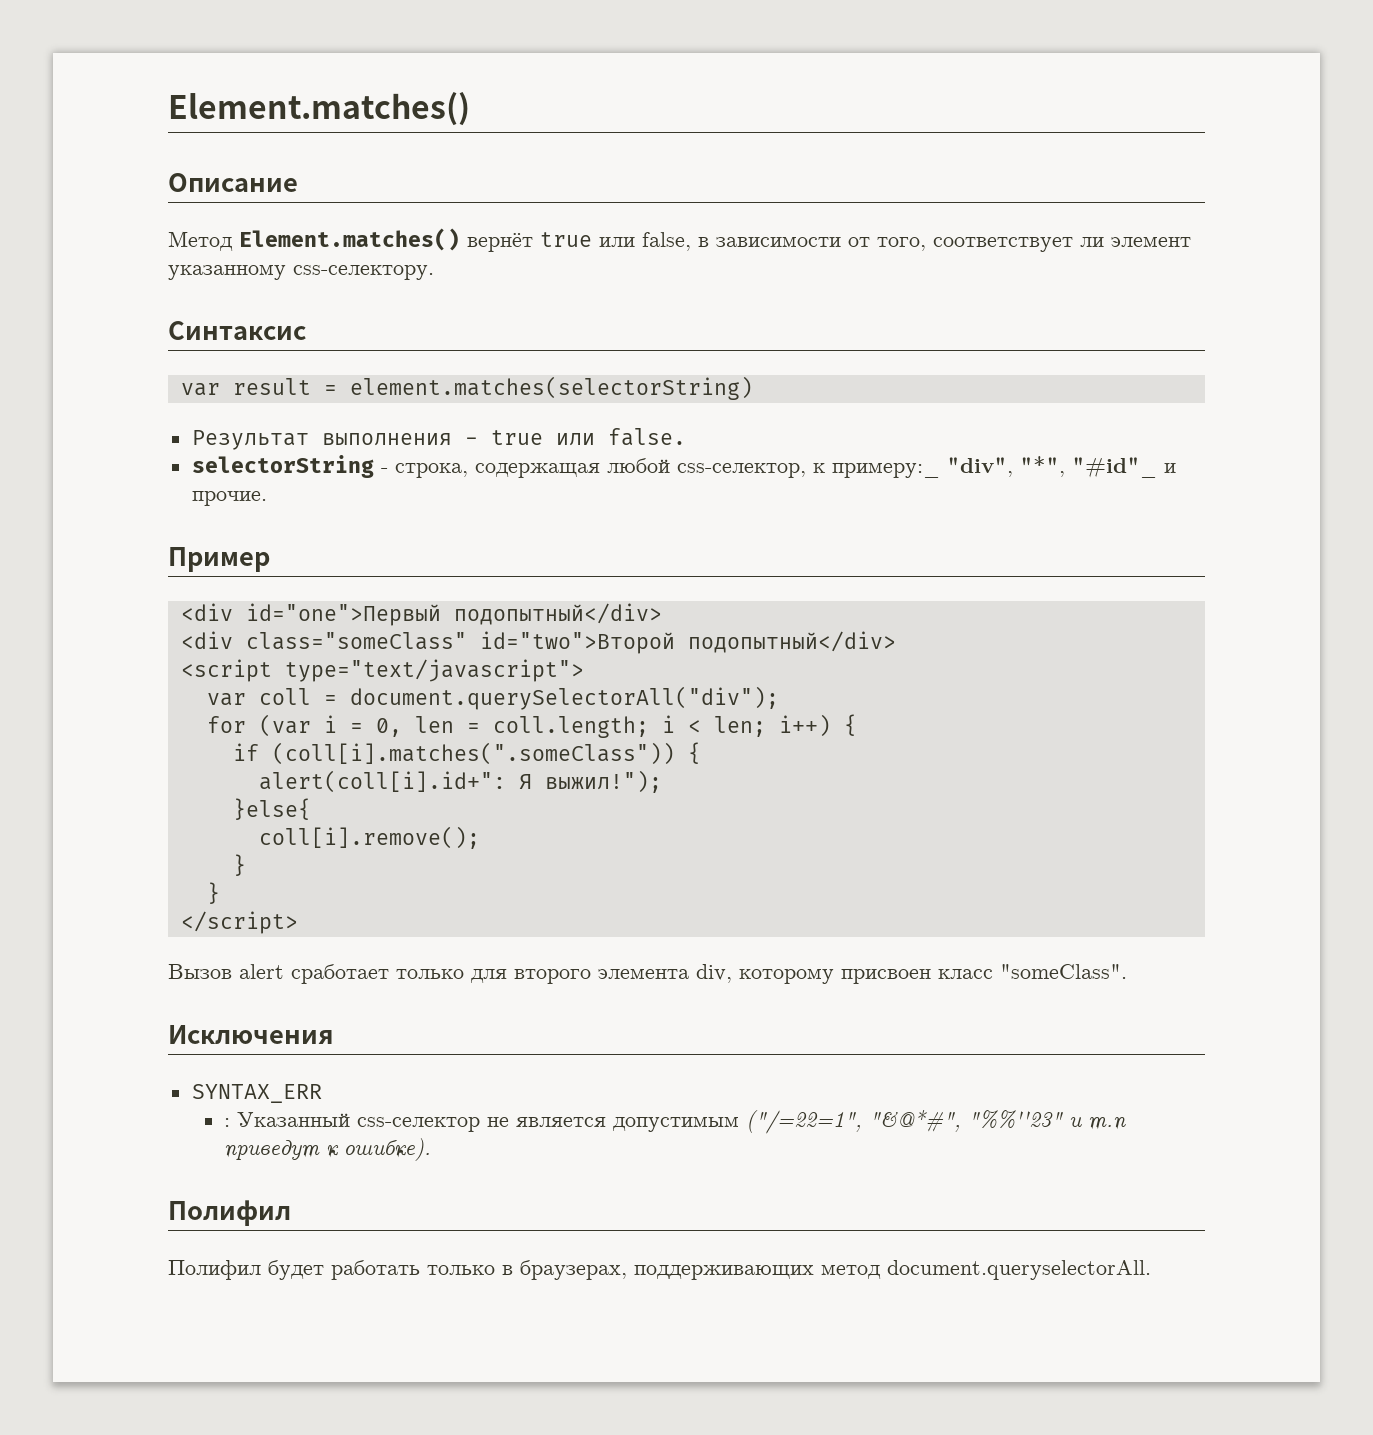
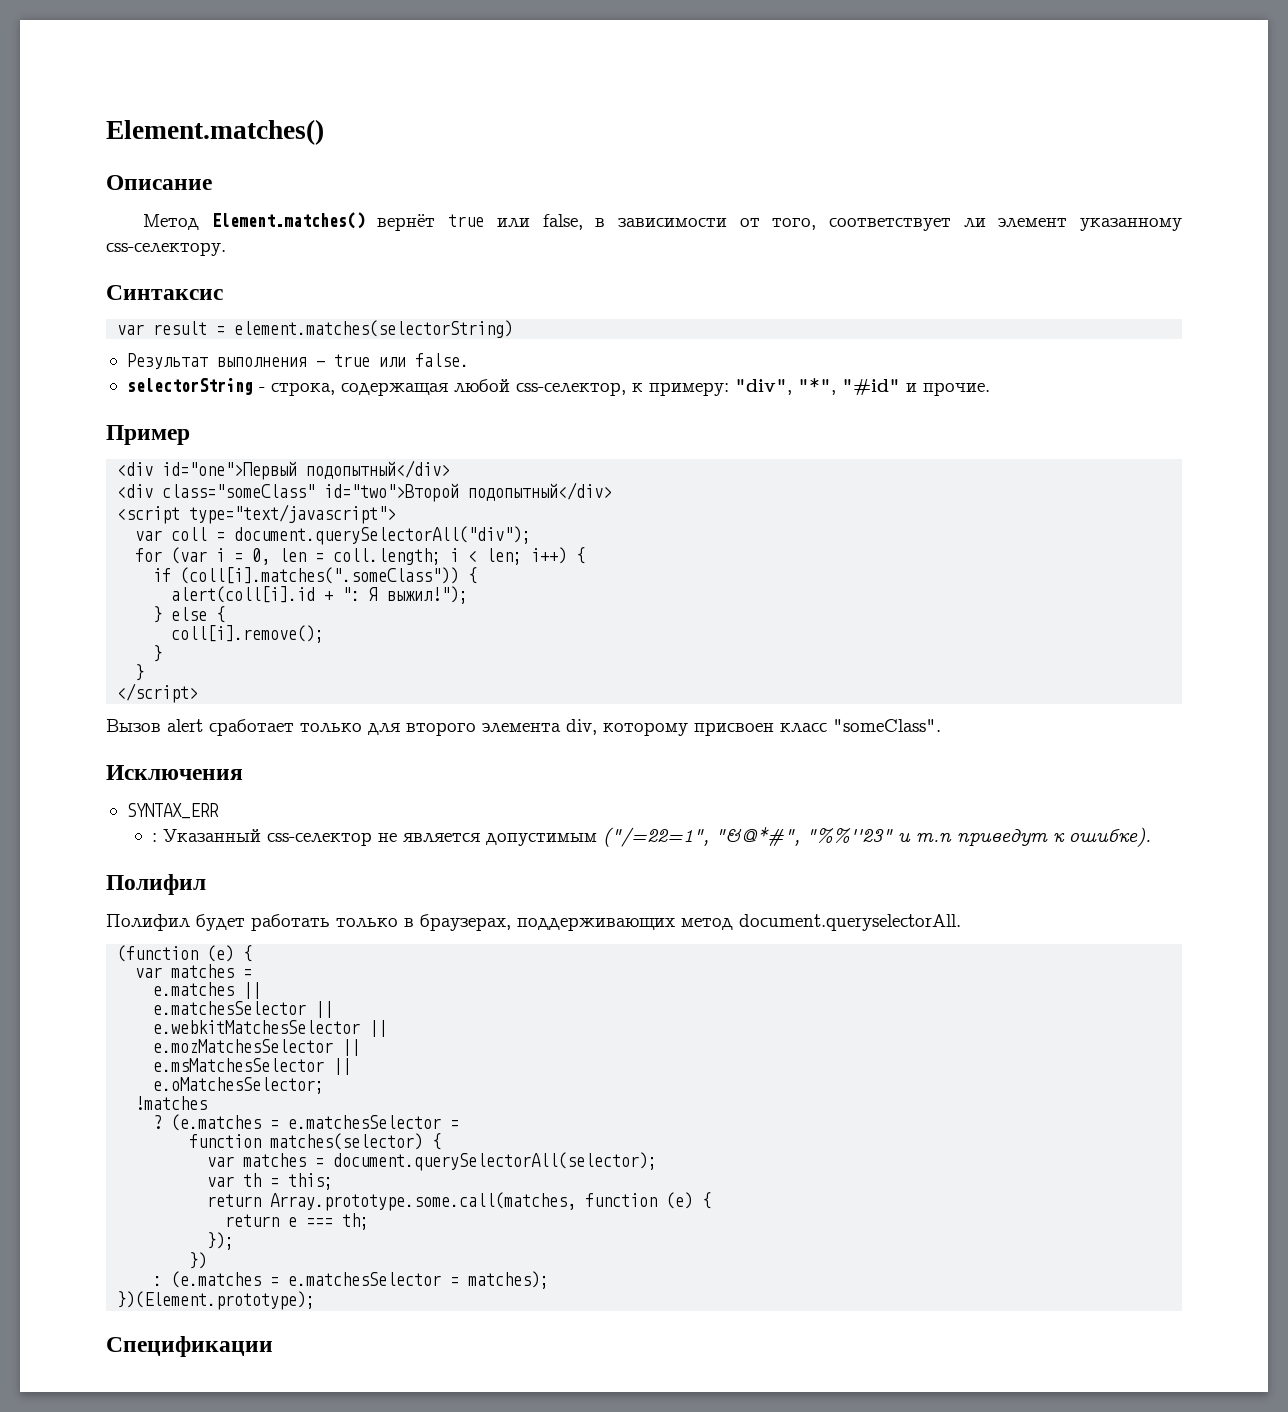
- selectorString - строка, содержащая любой css-селектор, к примеру:_ "div", "*", "#id"_ и прочие.
+ selectorString - строка, содержащая любой css-селектор, к примеру: "div", "*", "#id" и прочие.
- alert(coll[i].id+": Я выжил!");
+ alert(coll[i].id + ": Я выжил!");
- }else{
+ } else {
+ (function (e) {
+ var matches =
+ e.matches ||
+ e.matchesSelector ||
+ e.webkitMatchesSelector ||
+ e.mozMatchesSelector ||
+ e.msMatchesSelector ||
+ e.oMatchesSelector;
+ !matches
+ ? (e.matches = e.matchesSelector =
+ function matches(selector) {
+ var matches = document.querySelectorAll(selector);
+ var th = this;
+ return Array.prototype.some.call(matches, function (e) {
+ return e === th;
+ });
+ })
+ : (e.matches = e.matchesSelector = matches);
+ })(Element.prototype);
+ Спецификации

